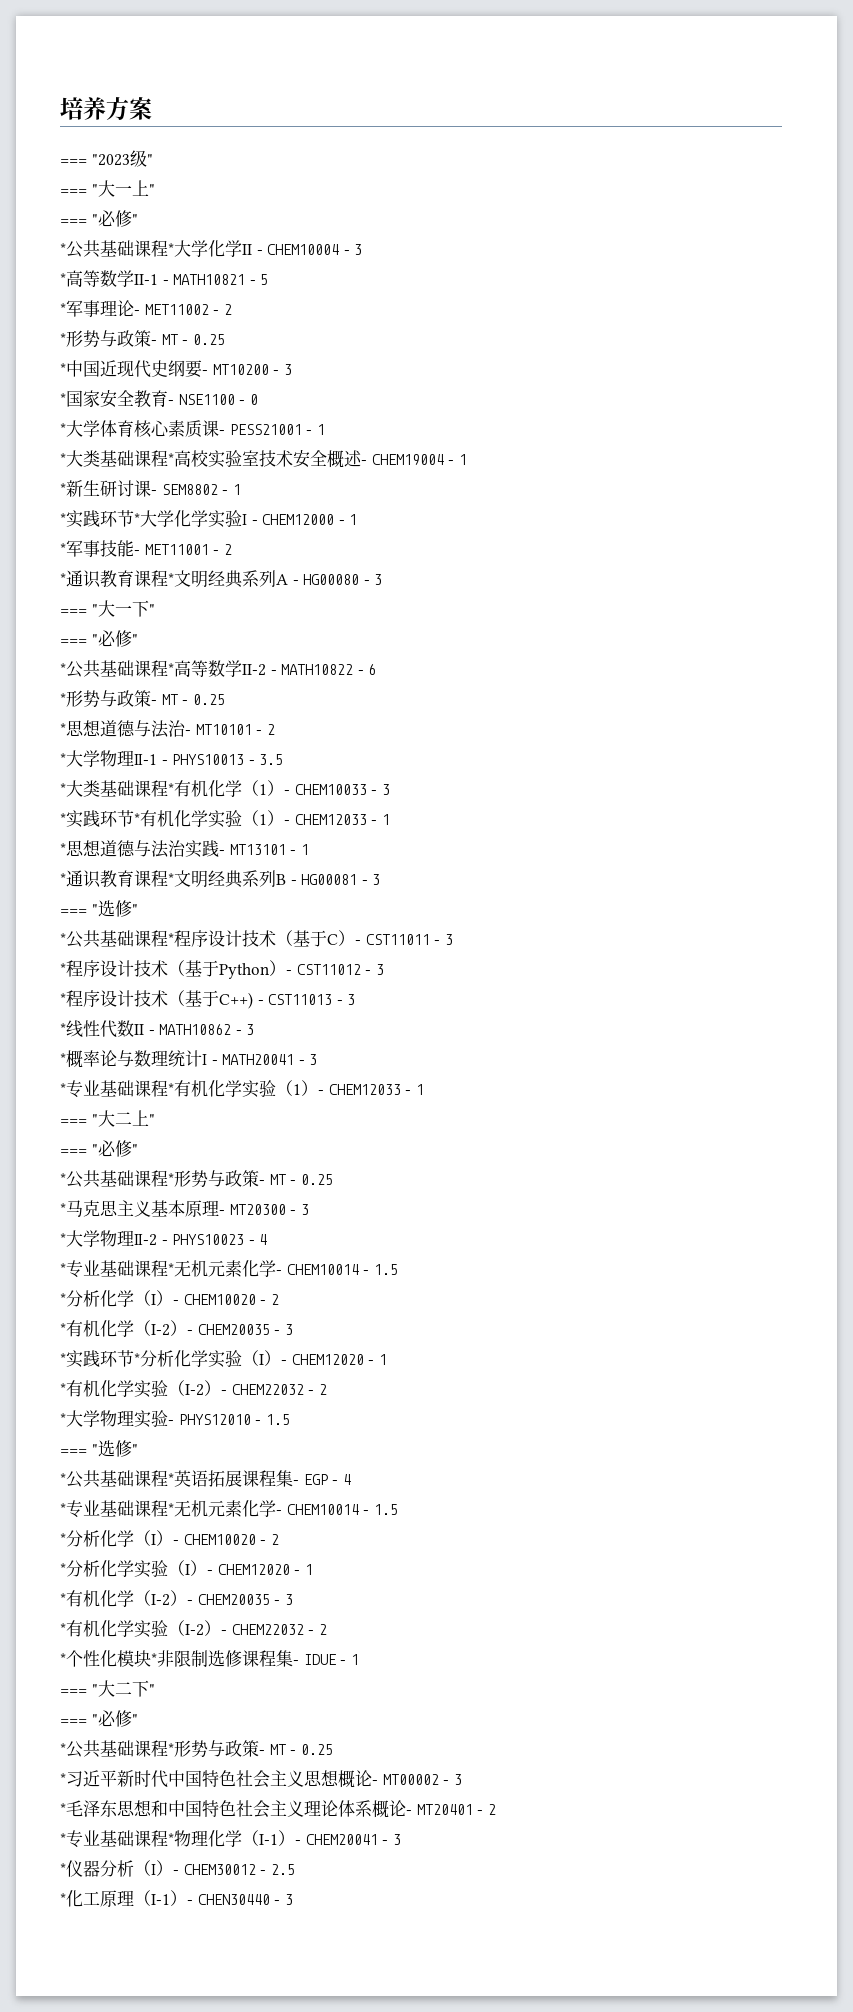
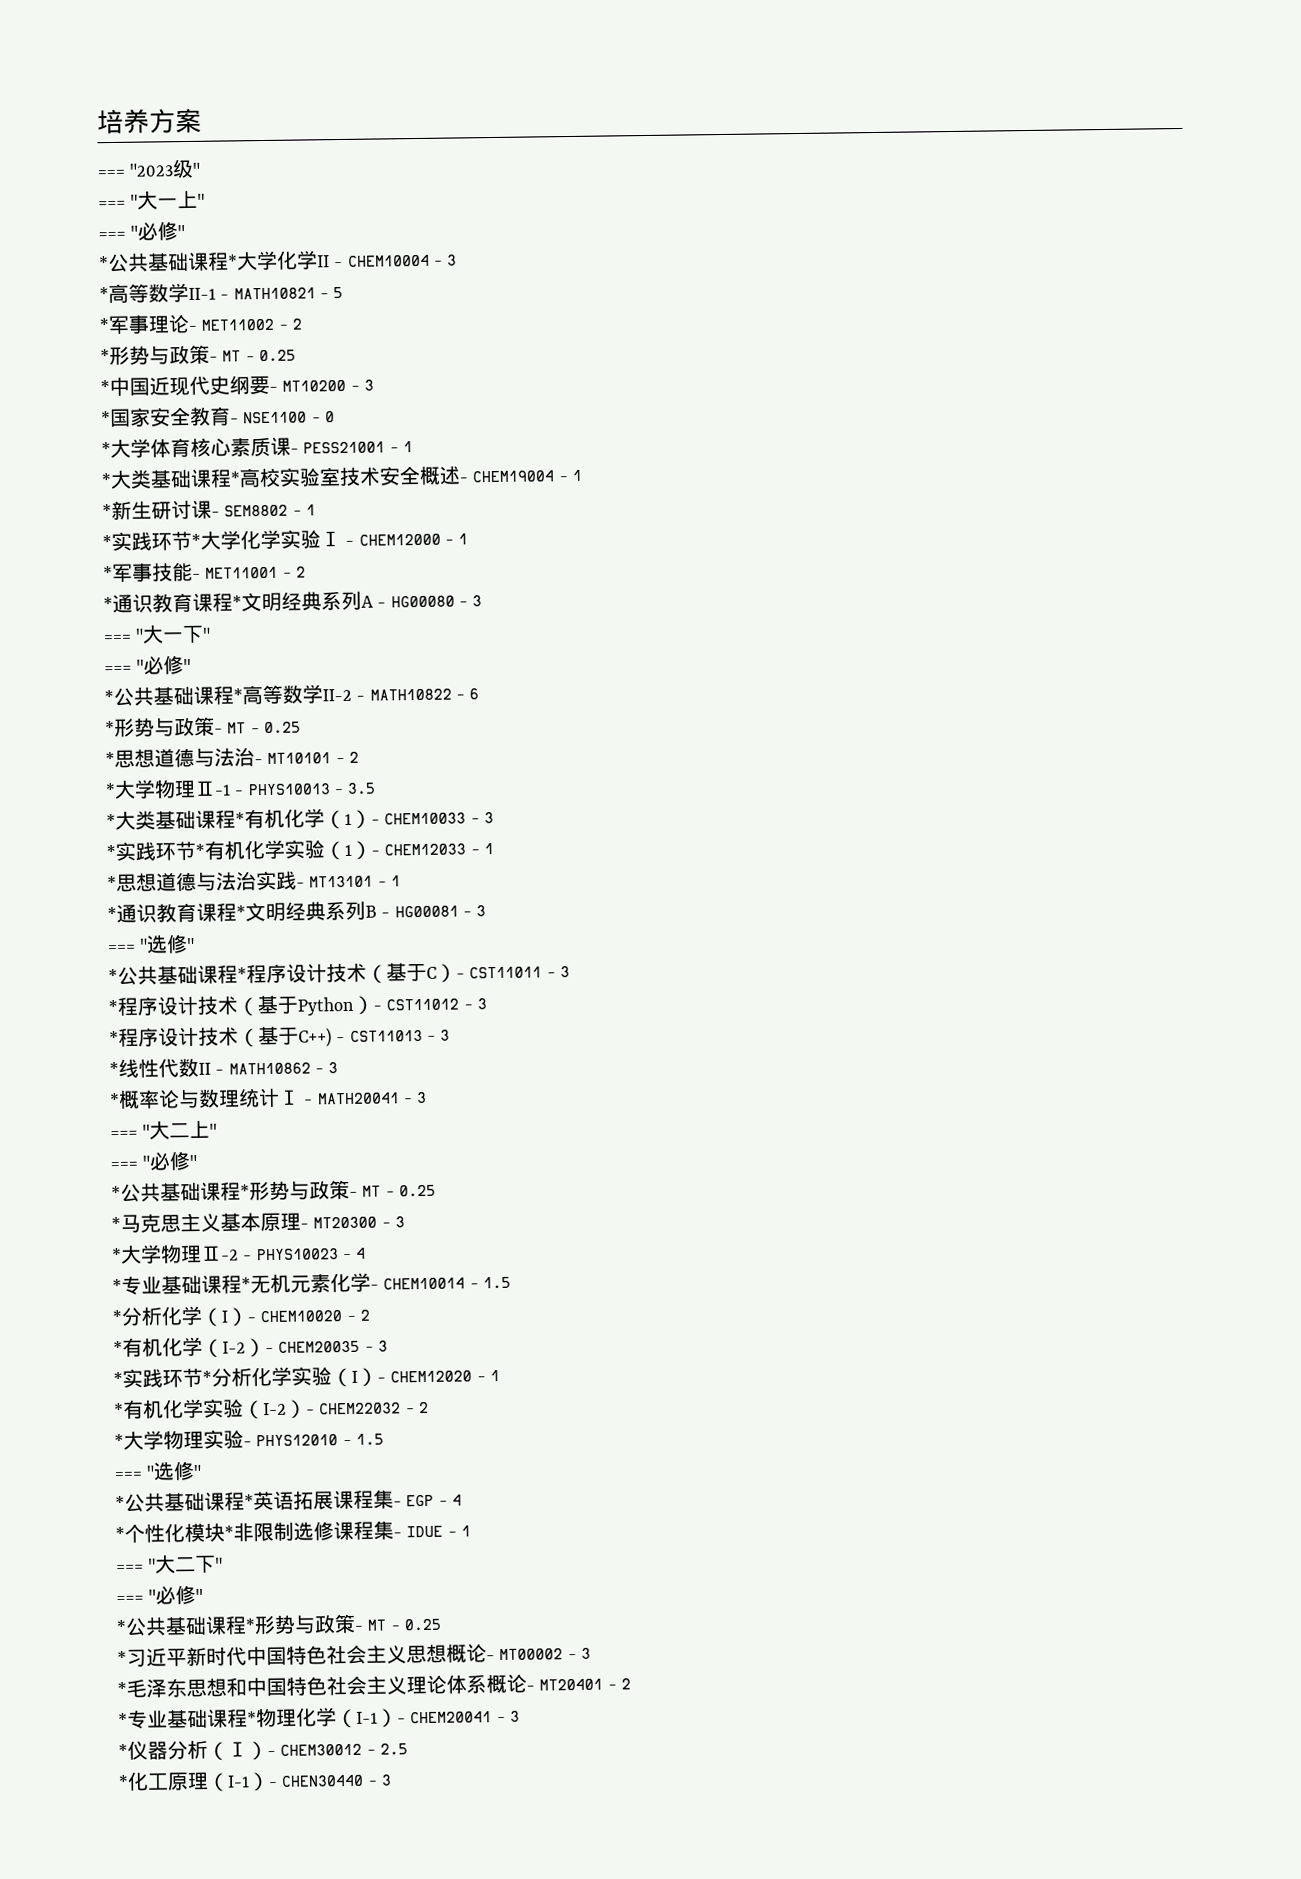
- *专业基础课程*有机化学实验（1）- CHEM12033 - 1
  *公共基础课程*英语拓展课程集- EGP - 4
- *专业基础课程*无机元素化学- CHEM10014 - 1.5
- *分析化学（I）- CHEM10020 - 2
- *分析化学实验（I）- CHEM12020 - 1
- *有机化学（I-2）- CHEM20035 - 3
- *有机化学实验（I-2）- CHEM22032 - 2

